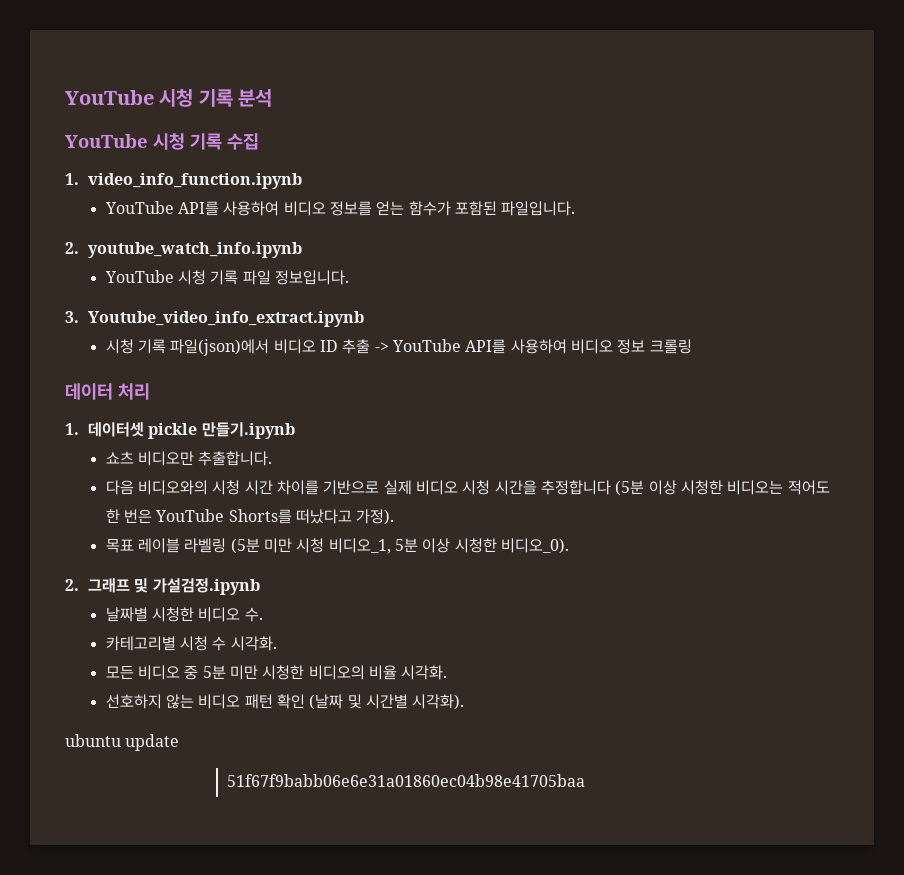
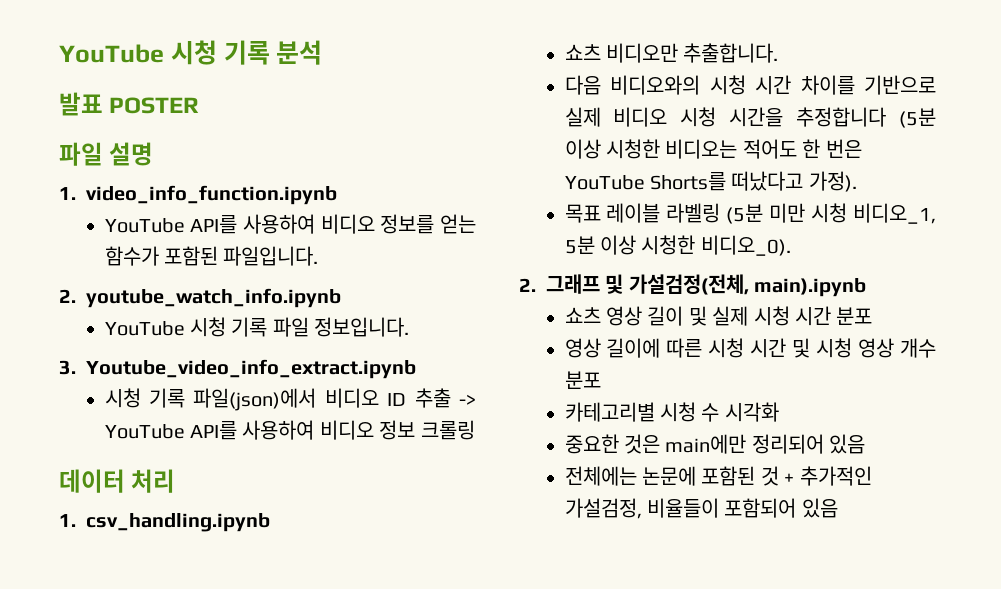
- YouTube 시청 기록 수집
+ 발표 POSTER
+ 파일 설명
- 1. 데이터셋 pickle 만들기.ipynb
+ 1. csv_handling.ipynb
- 2. 그래프 및 가설검정.ipynb
- 날짜별 시청한 비디오 수.
- 카테고리별 시청 수 시각화.
- 모든 비디오 중 5분 미만 시청한 비디오의 비율 시각화.
- 선호하지 않는 비디오 패턴 확인 (날짜 및 시간별 시각화).
- ubuntu update
- 51f67f9babb06e6e31a01860ec04b98e41705baa
+ 2. 그래프 및 가설검정(전체, main).ipynb
+ 쇼츠 영상 길이 및 실제 시청 시간 분포
+ 영상 길이에 따른 시청 시간 및 시청 영상 개수 분포
+ 카테고리별 시청 수 시각화
+ 중요한 것은 main에만 정리되어 있음
+ 전체에는 논문에 포함된 것 + 추가적인 가설검정, 비율들이 포함되어 있음

